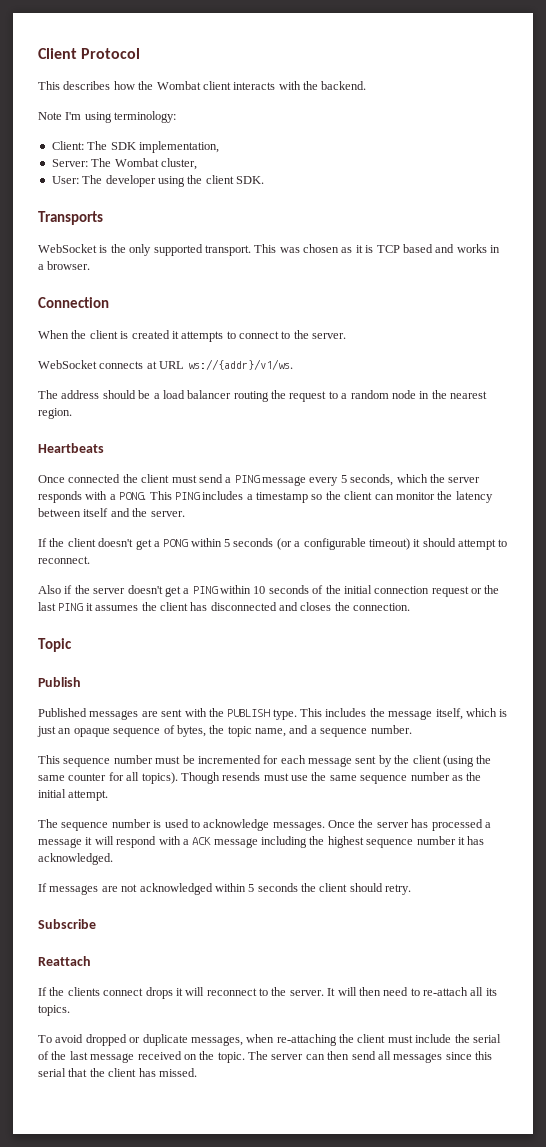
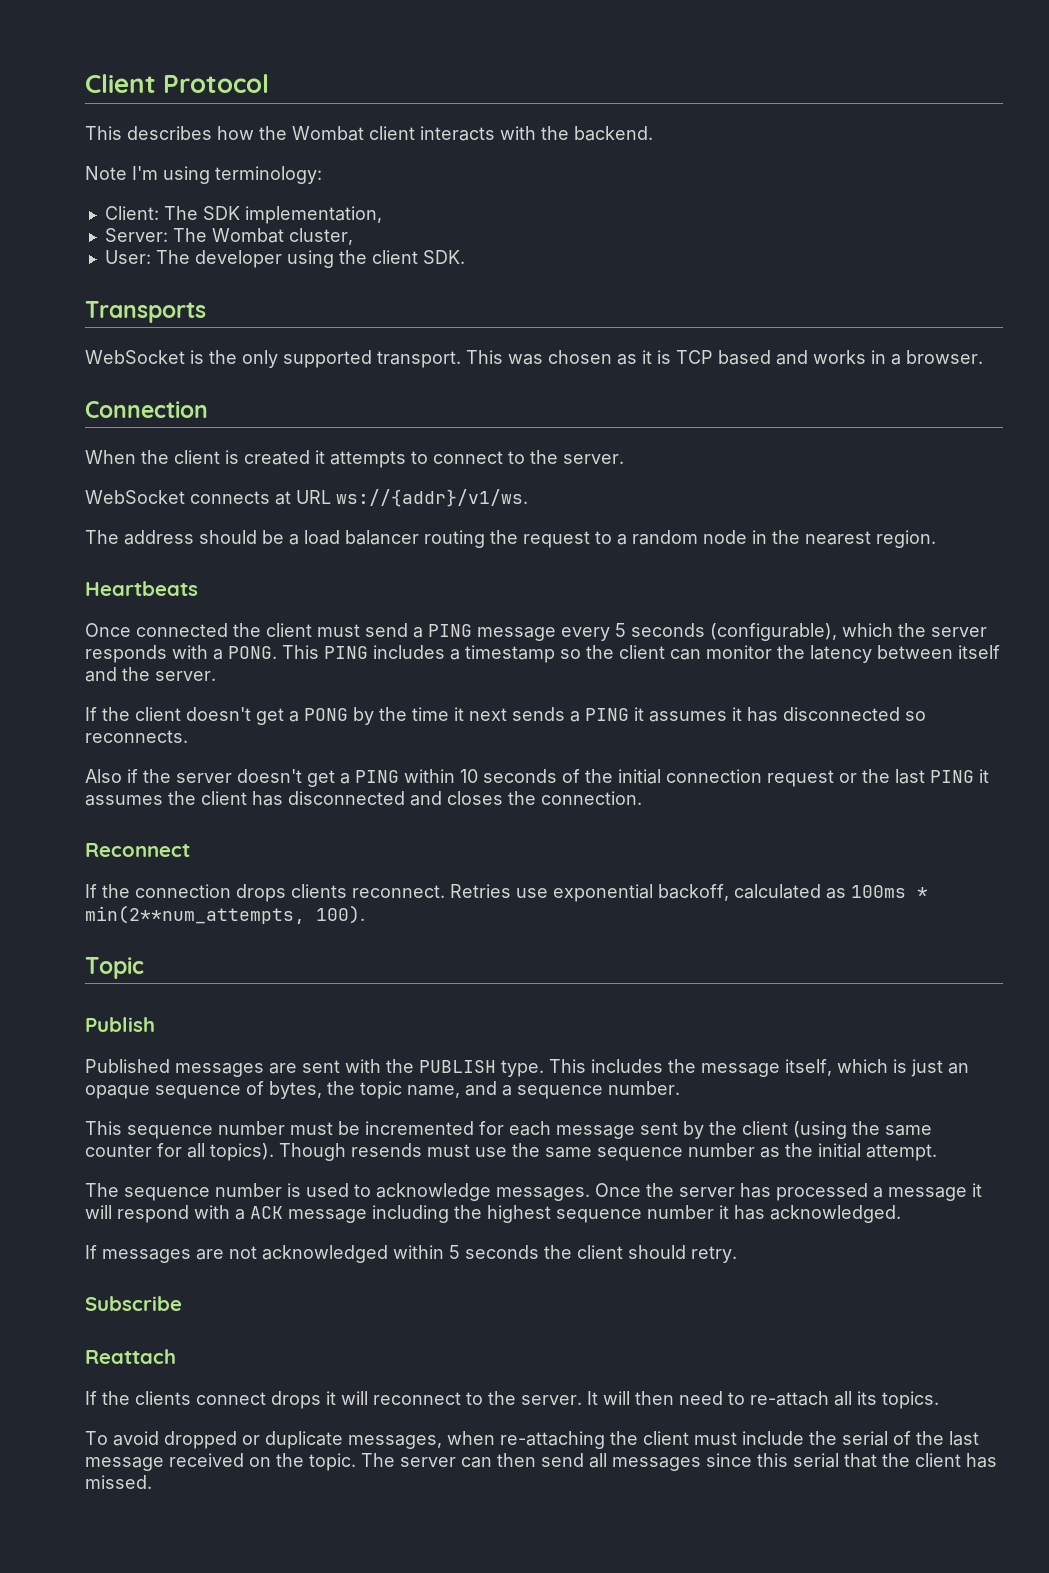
- Once connected the client must send a PING message every 5 seconds, which the server responds with a PONG.
+ Once connected the client must send a PING message every 5 seconds (configurable), which the server responds with a PONG.
- If the client doesn't get a PONG within 5 seconds (or a configurable timeout) it should attempt to reconnect.
+ If the client doesn't get a PONG by the time it next sends a PING it assumes it has disconnected so reconnects.
+ Reconnect
+ If the connection drops clients reconnect. Retries use exponential backoff, calculated as 100ms * min(2**num_attempts, 100).

